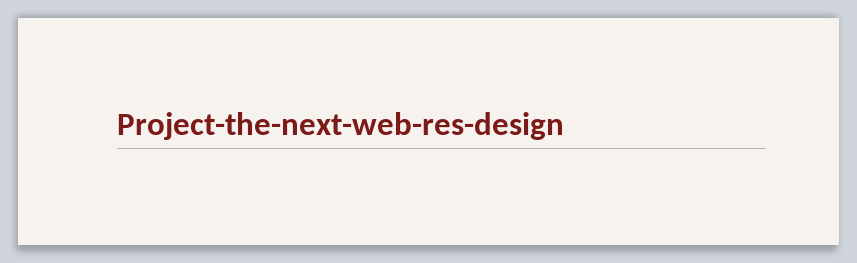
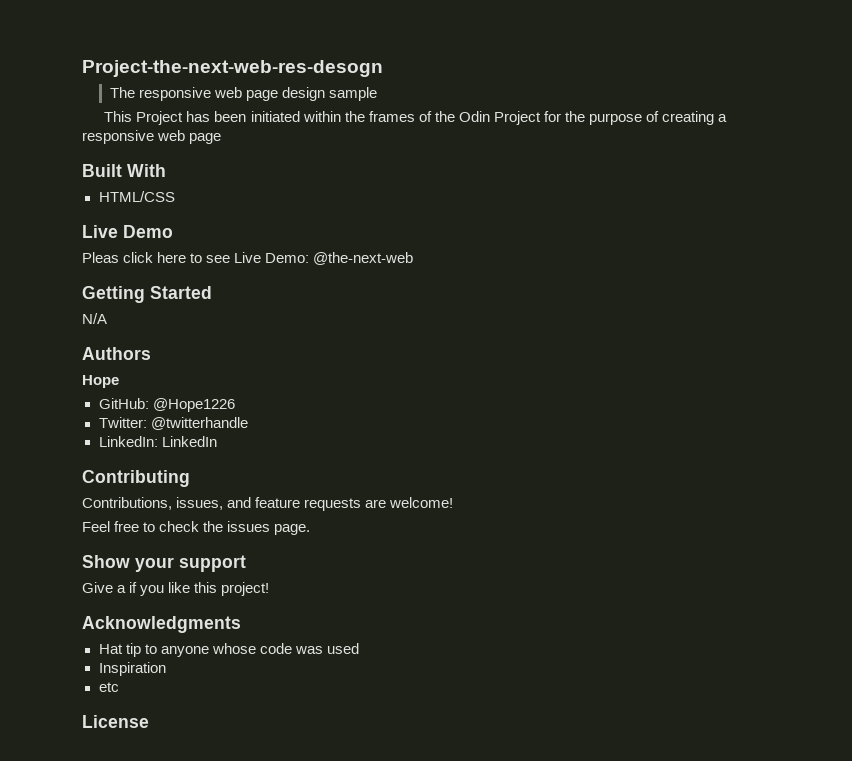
- Project-the-next-web-res-design
+ Project-the-next-web-res-desogn
+ The responsive web page design sample
+ This Project has been initiated within the frames of the Odin Project for the purpose of creating a responsive web page
+ Built With
+ HTML/CSS
+ Live Demo
+ Pleas click here to see Live Demo: @the-next-web
+ Getting Started
+ N/A
+ Authors
+ Hope
+ GitHub: @Hope1226
+ Twitter: @twitterhandle
+ LinkedIn: LinkedIn
+ Contributing
+ Contributions, issues, and feature requests are welcome!
+ Feel free to check the issues page.
+ Show your support
+ Give a if you like this project!
+ Acknowledgments
+ Hat tip to anyone whose code was used
+ Inspiration
+ etc
+ License

